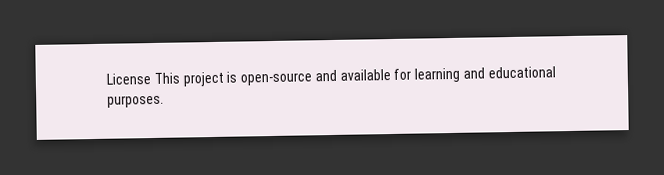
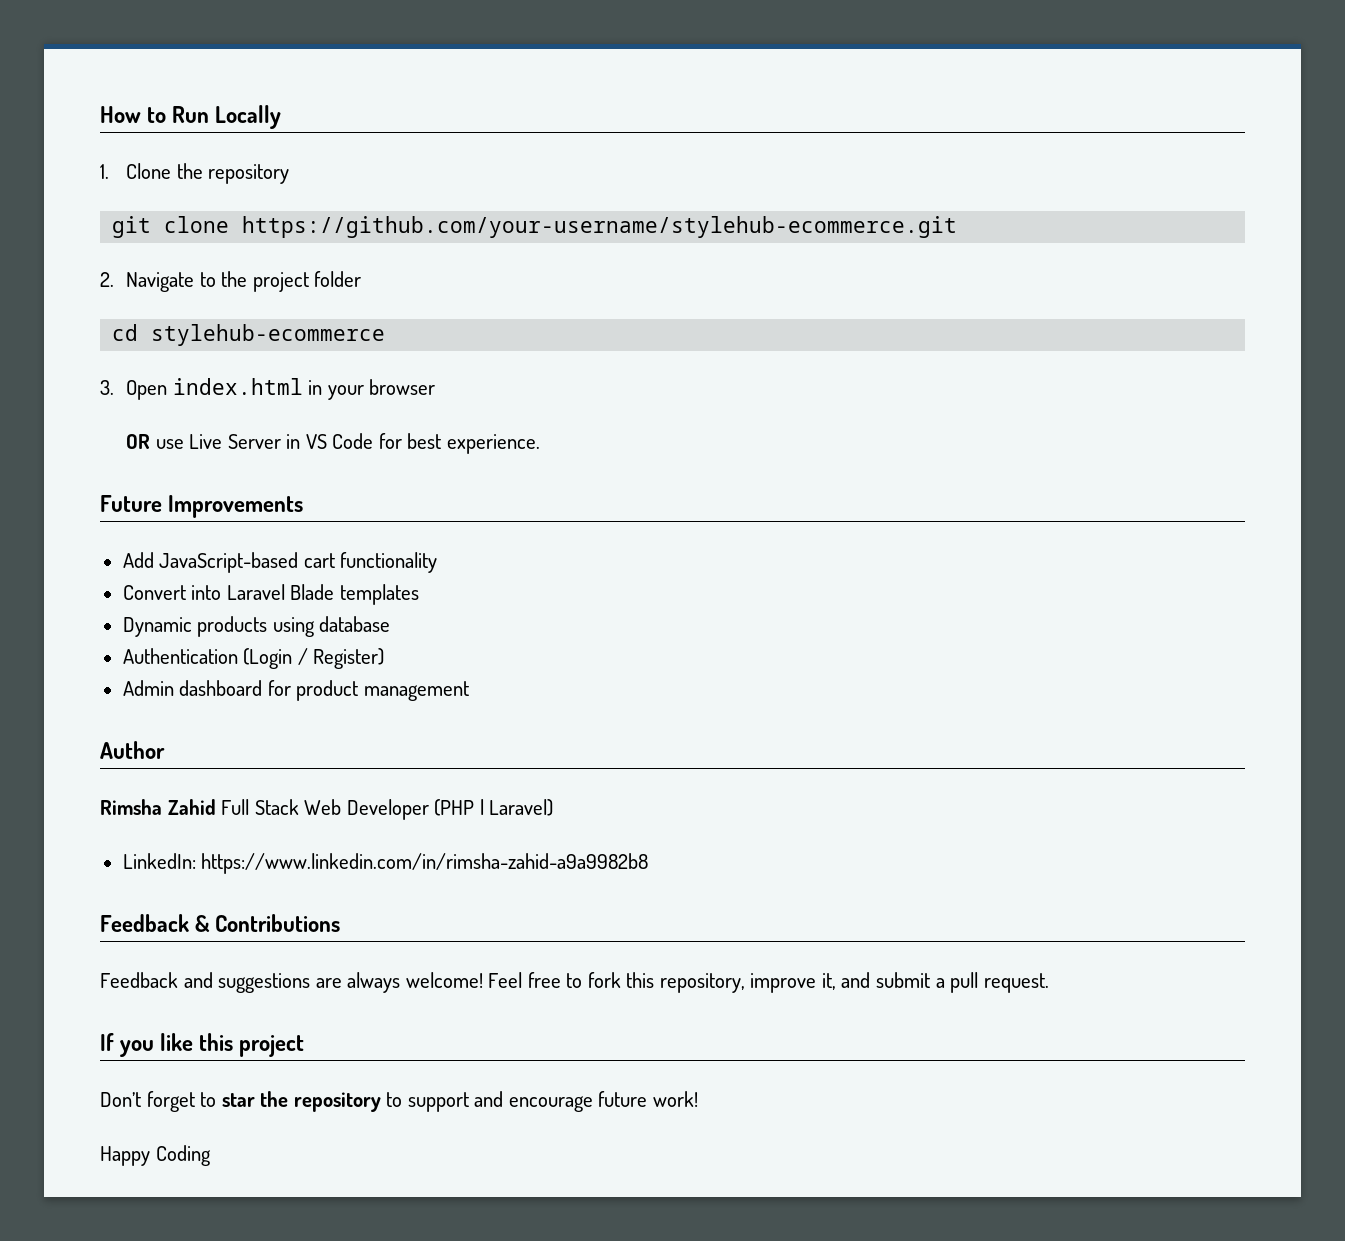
- License This project is open-source and available for learning and educational purposes.
+ How to Run Locally
+ 1. Clone the repository
+ git clone https://github.com/your-username/stylehub-ecommerce.git
+ 2. Navigate to the project folder
+ cd stylehub-ecommerce
+ 3. Open index.html in your browser
+ OR use Live Server in VS Code for best experience.
+ Future Improvements
+ Add JavaScript-based cart functionality
+ Convert into Laravel Blade templates
+ Dynamic products using database
+ Authentication (Login / Register)
+ Admin dashboard for product management
+ Author
+ Rimsha Zahid Full Stack Web Developer (PHP | Laravel)
+ LinkedIn: https://www.linkedin.com/in/rimsha-zahid-a9a9982b8
+ Feedback & Contributions
+ Feedback and suggestions are always welcome! Feel free to fork this repository, improve it, and submit a pull request.
+ If you like this project
+ Don’t forget to star the repository to support and encourage future work!
+ Happy Coding

